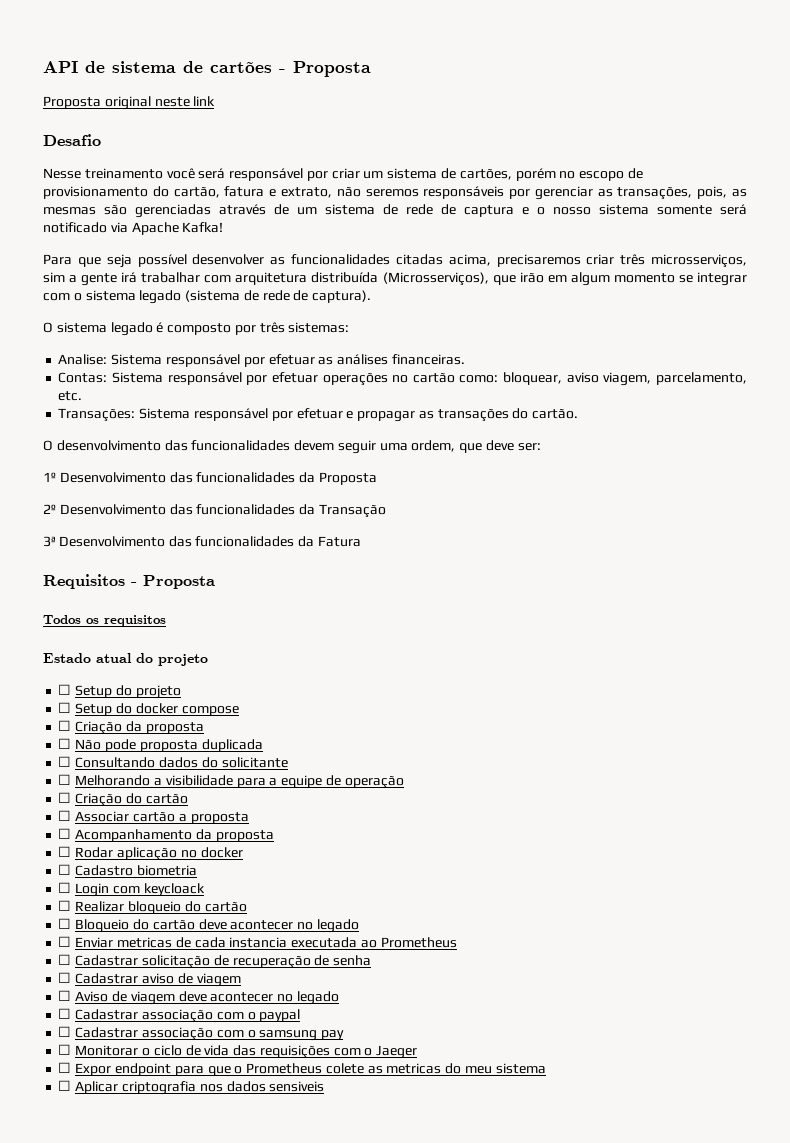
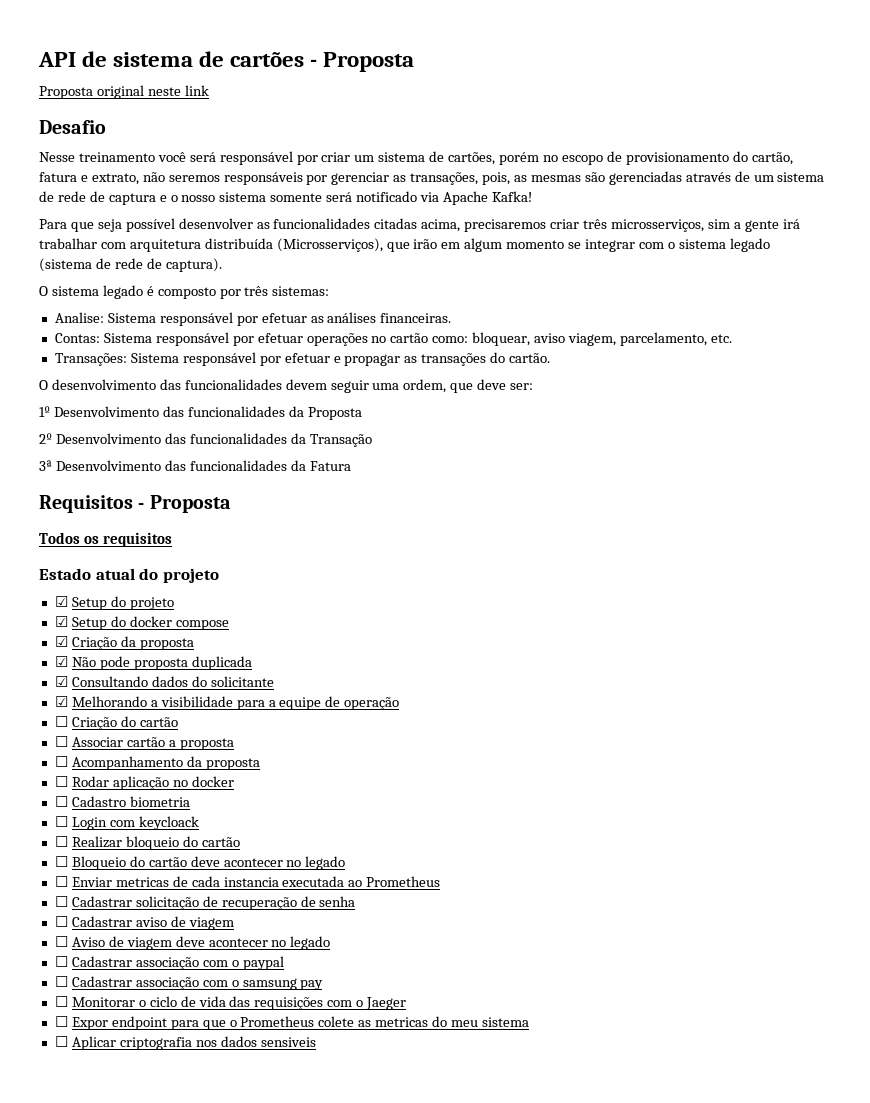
- ☐ Setup do projeto
+ ☑ Setup do projeto
- ☐ Setup do docker compose
+ ☑ Setup do docker compose
- ☐ Criação da proposta
+ ☑ Criação da proposta
- ☐ Não pode proposta duplicada
+ ☑ Não pode proposta duplicada
- ☐ Consultando dados do solicitante
+ ☑ Consultando dados do solicitante
- ☐ Melhorando a visibilidade para a equipe de operação
+ ☑ Melhorando a visibilidade para a equipe de operação

